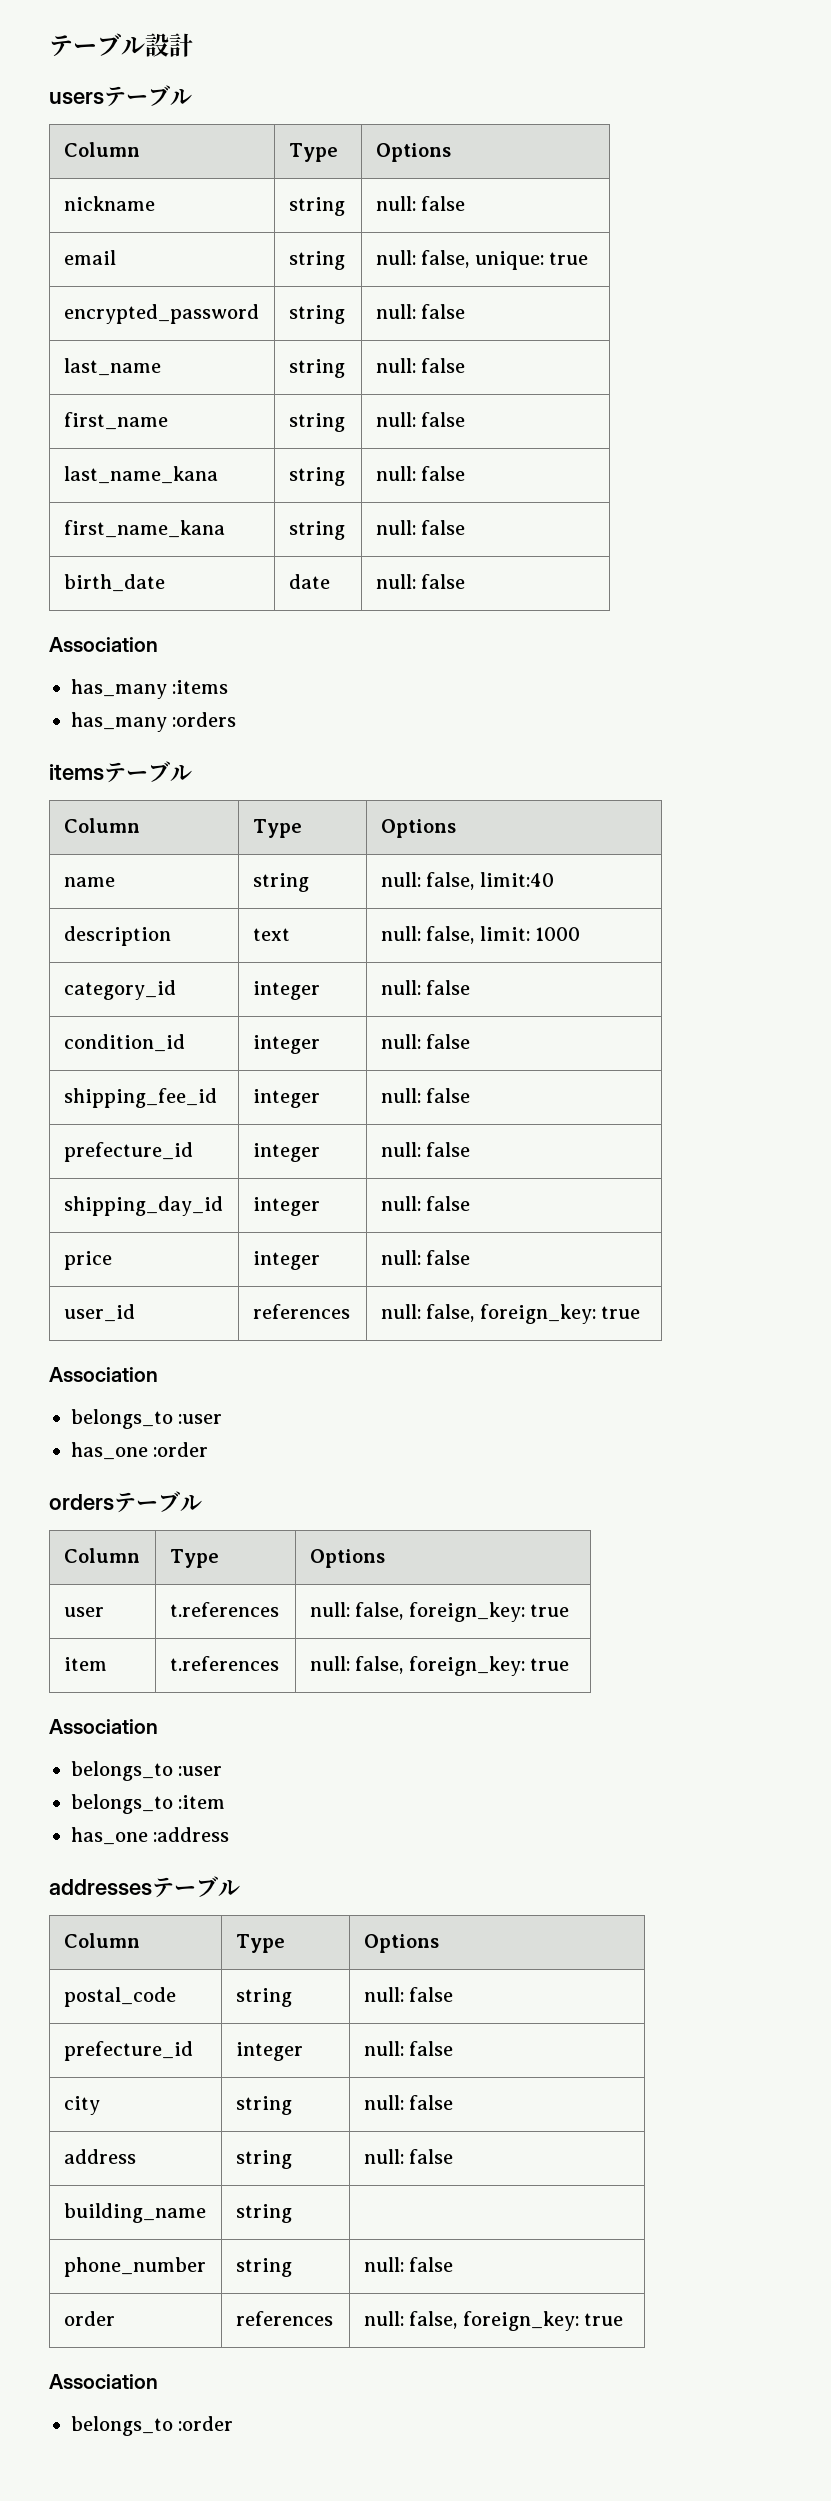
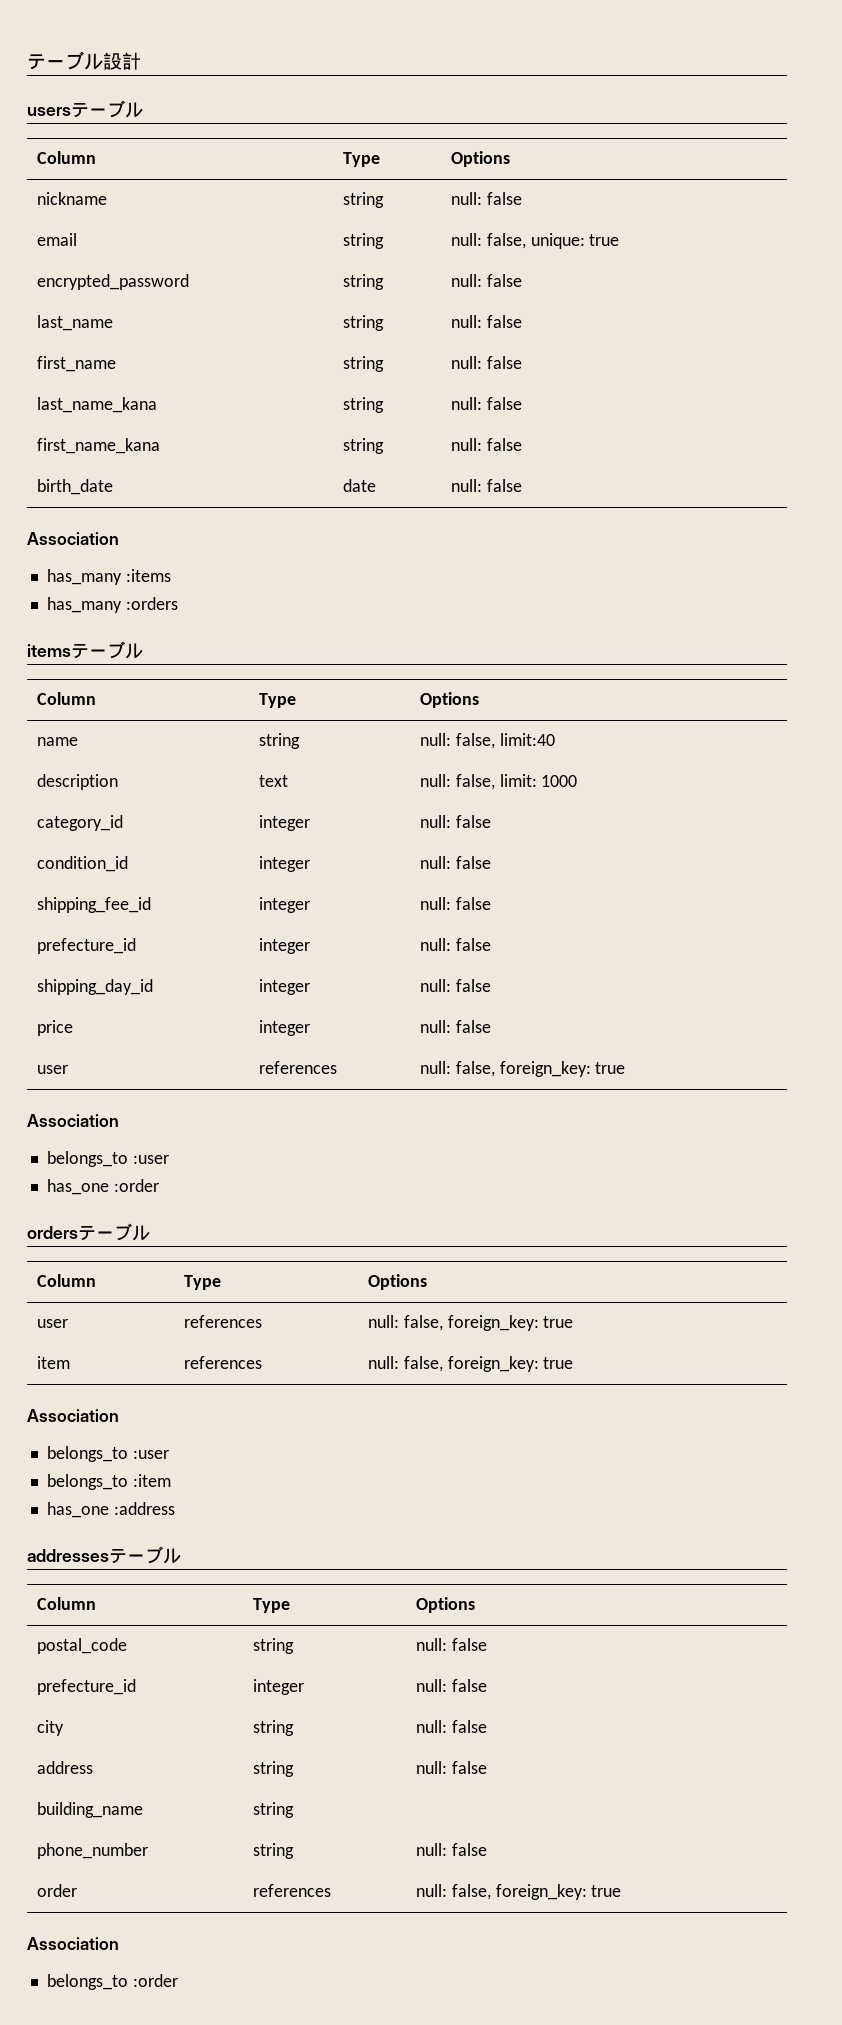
  price | integer | null: false
- user_id | references | null: false, foreign_key: true
+ user | references | null: false, foreign_key: true
  ordersテーブル
  Column | Type | Options
- user | t.references | null: false, foreign_key: true
+ user | references | null: false, foreign_key: true
- item | t.references | null: false, foreign_key: true
+ item | references | null: false, foreign_key: true

